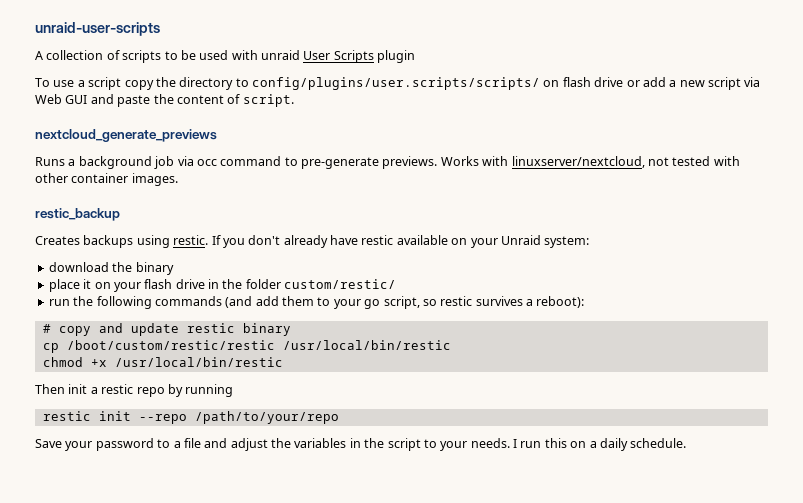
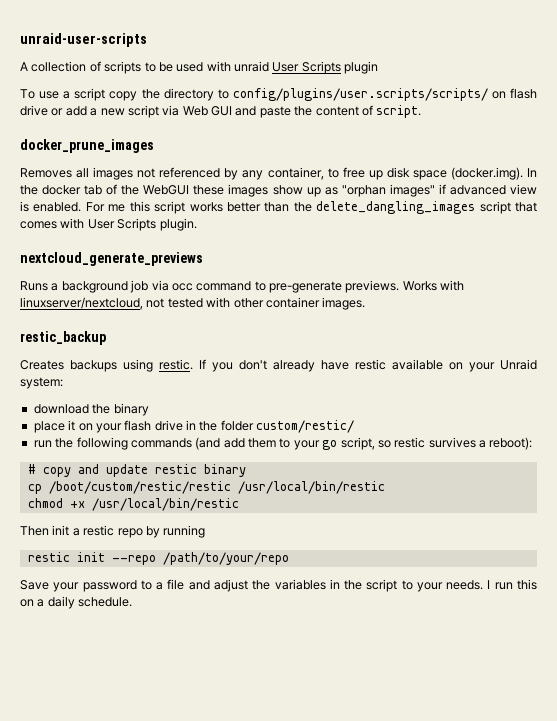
+ docker_prune_images
+ Removes all images not referenced by any container, to free up disk space (docker.img). In the docker tab of the WebGUI these images show up as "orphan images" if advanced view is enabled. For me this script works better than the delete_dangling_images script that comes with User Scripts plugin.

